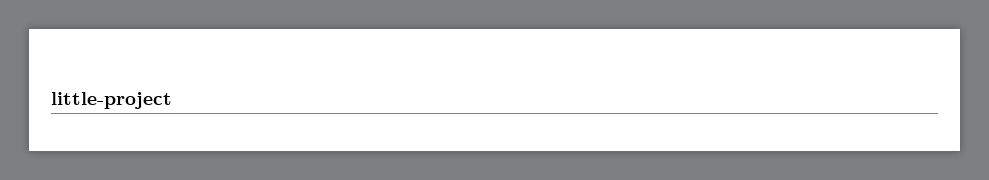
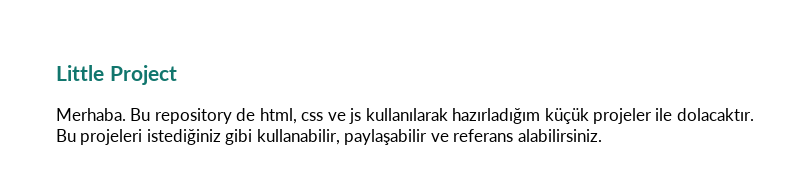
- little-project
+ Little Project
+ Merhaba. Bu repository de html, css ve js kullanılarak hazırladığım küçük projeler ile dolacaktır. Bu projeleri istediğiniz gibi kullanabilir, paylaşabilir ve referans alabilirsiniz.

